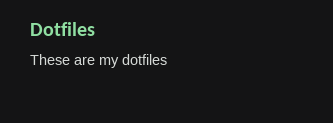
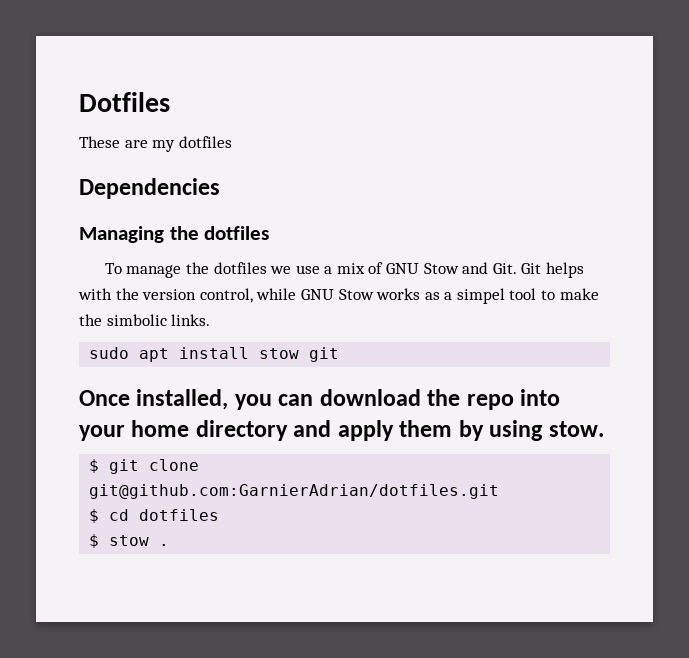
+ Dependencies
+ Managing the dotfiles
+ To manage the dotfiles we use a mix of GNU Stow and Git. Git helps with the version control, while GNU Stow works as a simpel tool to make the simbolic links.
+ sudo apt install stow git
+ Once installed, you can download the repo into your home directory and apply them by using stow.
+ $ git clone git@github.com:GarnierAdrian/dotfiles.git
+ $ cd dotfiles
+ $ stow .

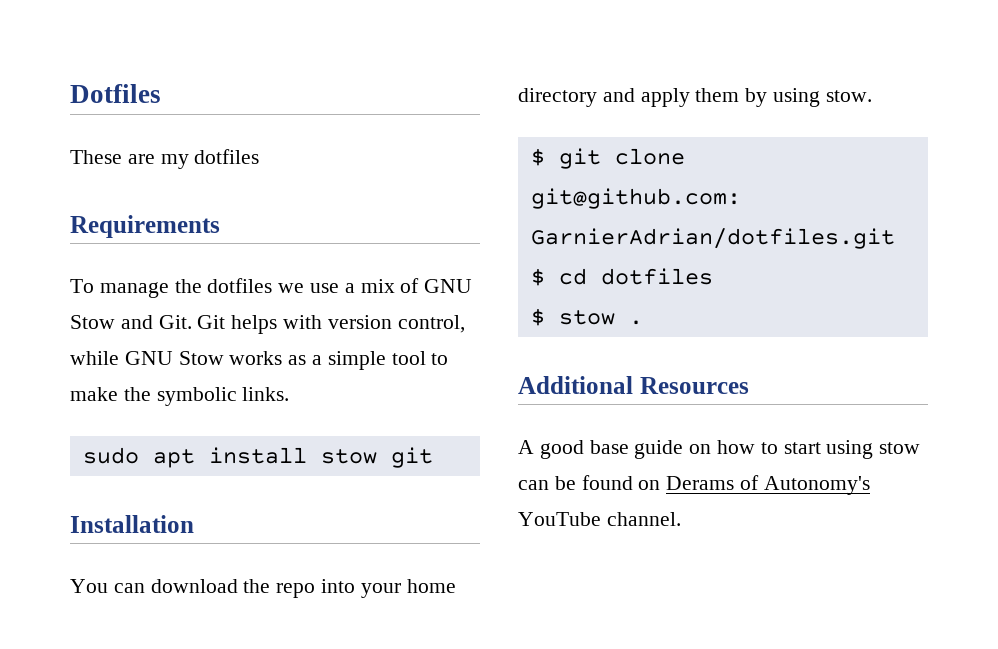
- Dependencies
- Managing the dotfiles
+ Requirements
- To manage the dotfiles we use a mix of GNU Stow and Git. Git helps with the version control, while GNU Stow works as a simpel tool to make the simbolic links.
+ To manage the dotfiles we use a mix of GNU Stow and Git. Git helps with version control, while GNU Stow works as a simple tool to make the symbolic links.
- Once installed, you can download the repo into your home directory and apply them by using stow.
+ Installation
+ You can download the repo into your home directory and apply them by using stow.
+ Additional Resources
+ A good base guide on how to start using stow can be found on Derams of Autonomy's YouTube channel.

